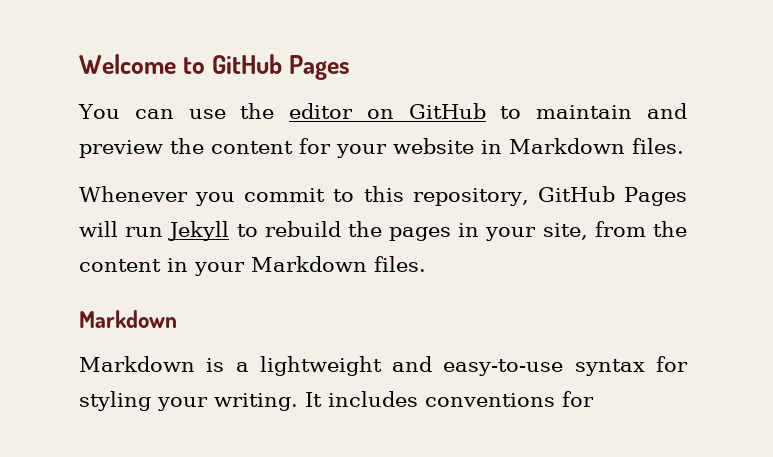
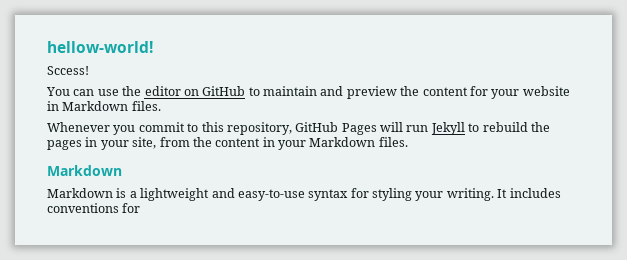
- Welcome to GitHub Pages
+ hellow-world!
+ Sccess!

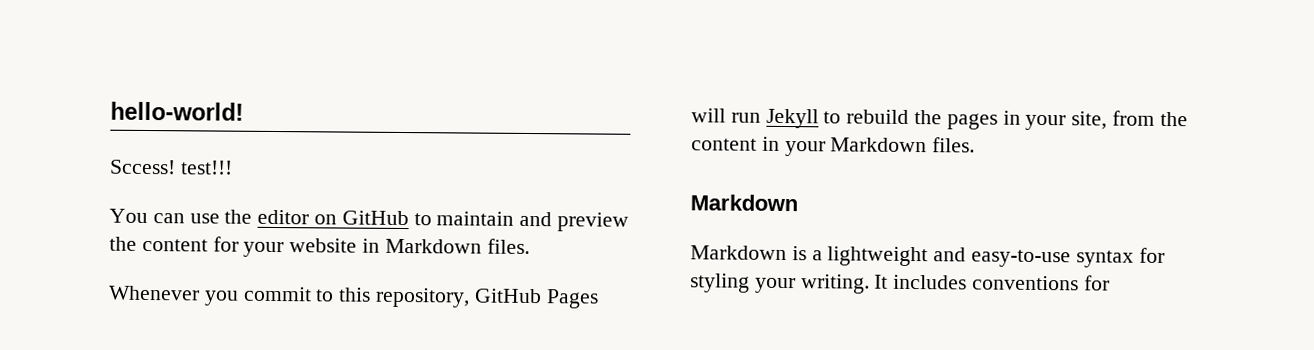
- hellow-world!
+ hello-world!
- Sccess!
+ Sccess! test!!!

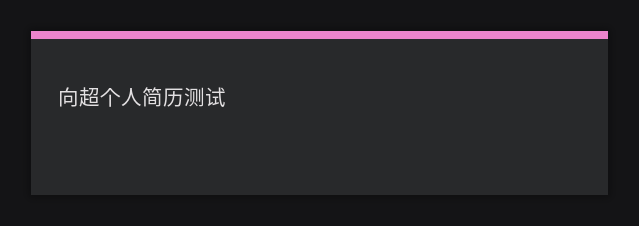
- hello-world!
- Sccess! test!!!
- You can use the editor on GitHub to maintain and preview the content for your website in Markdown files.
- Whenever you commit to this repository, GitHub Pages will run Jekyll to rebuild the pages in your site, from the content in your Markdown files.
- Markdown
- Markdown is a lightweight and easy-to-use syntax for styling your writing. It includes conventions for
+ 向超个人简历测试

